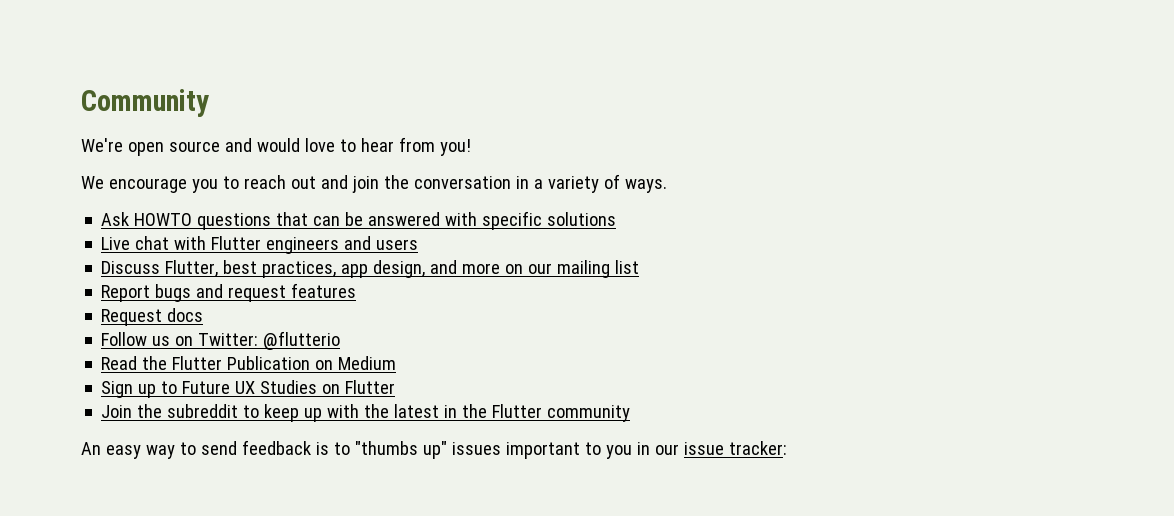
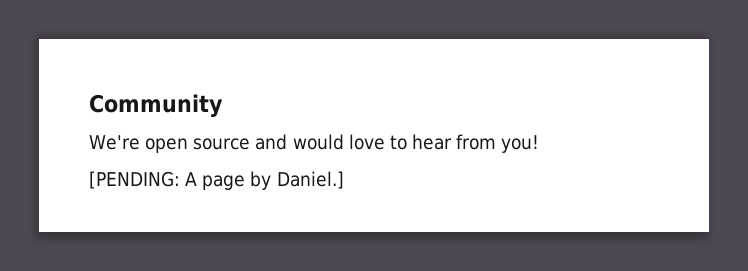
- We encourage you to reach out and join the conversation in a variety of ways.
- Ask HOWTO questions that can be answered with specific solutions
- Live chat with Flutter engineers and users
- Discuss Flutter, best practices, app design, and more on our mailing list
- Report bugs and request features
- Request docs
- Follow us on Twitter: @flutterio
- Read the Flutter Publication on Medium
- Sign up to Future UX Studies on Flutter
- Join the subreddit to keep up with the latest in the Flutter community
- An easy way to send feedback is to "thumbs up" issues important to you in our issue tracker:
+ [PENDING: A page by Daniel.]

